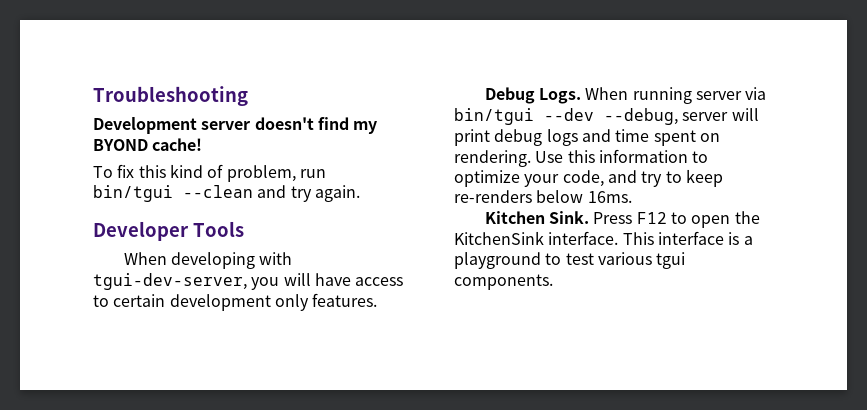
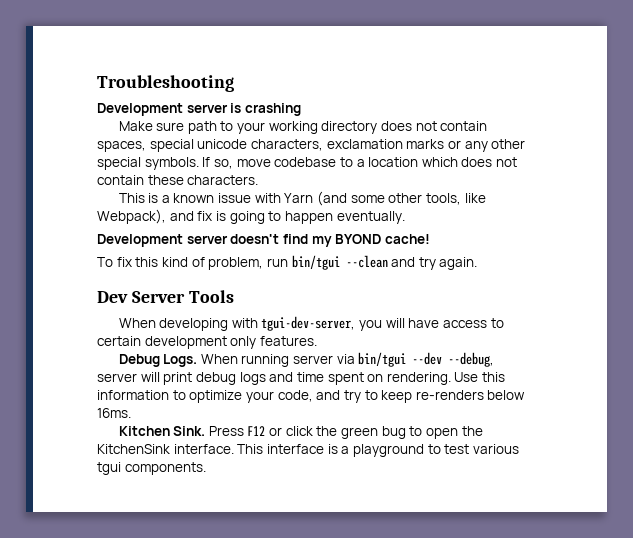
+ Development server is crashing
+ Make sure path to your working directory does not contain spaces, special unicode characters, exclamation marks or any other special symbols. If so, move codebase to a location which does not contain these characters.
+ This is a known issue with Yarn (and some other tools, like Webpack), and fix is going to happen eventually.
- Developer Tools
+ Dev Server Tools
- Press F12 to open the KitchenSink interface.
+ Press F12 or click the green bug to open the KitchenSink interface.

